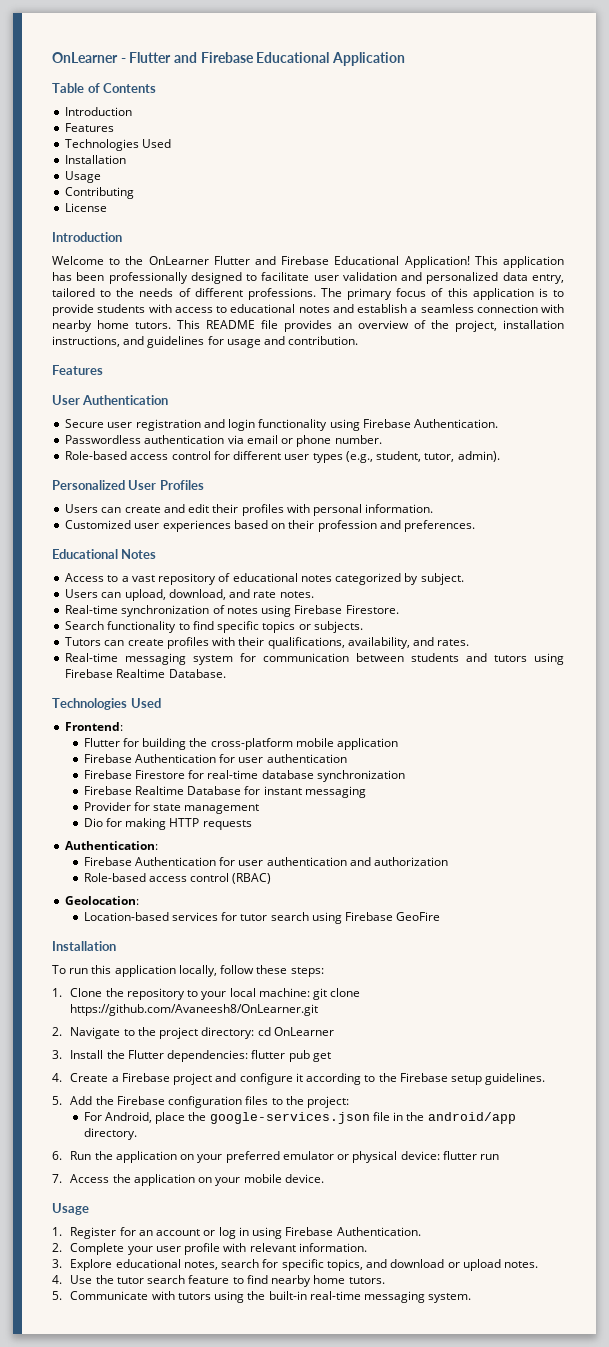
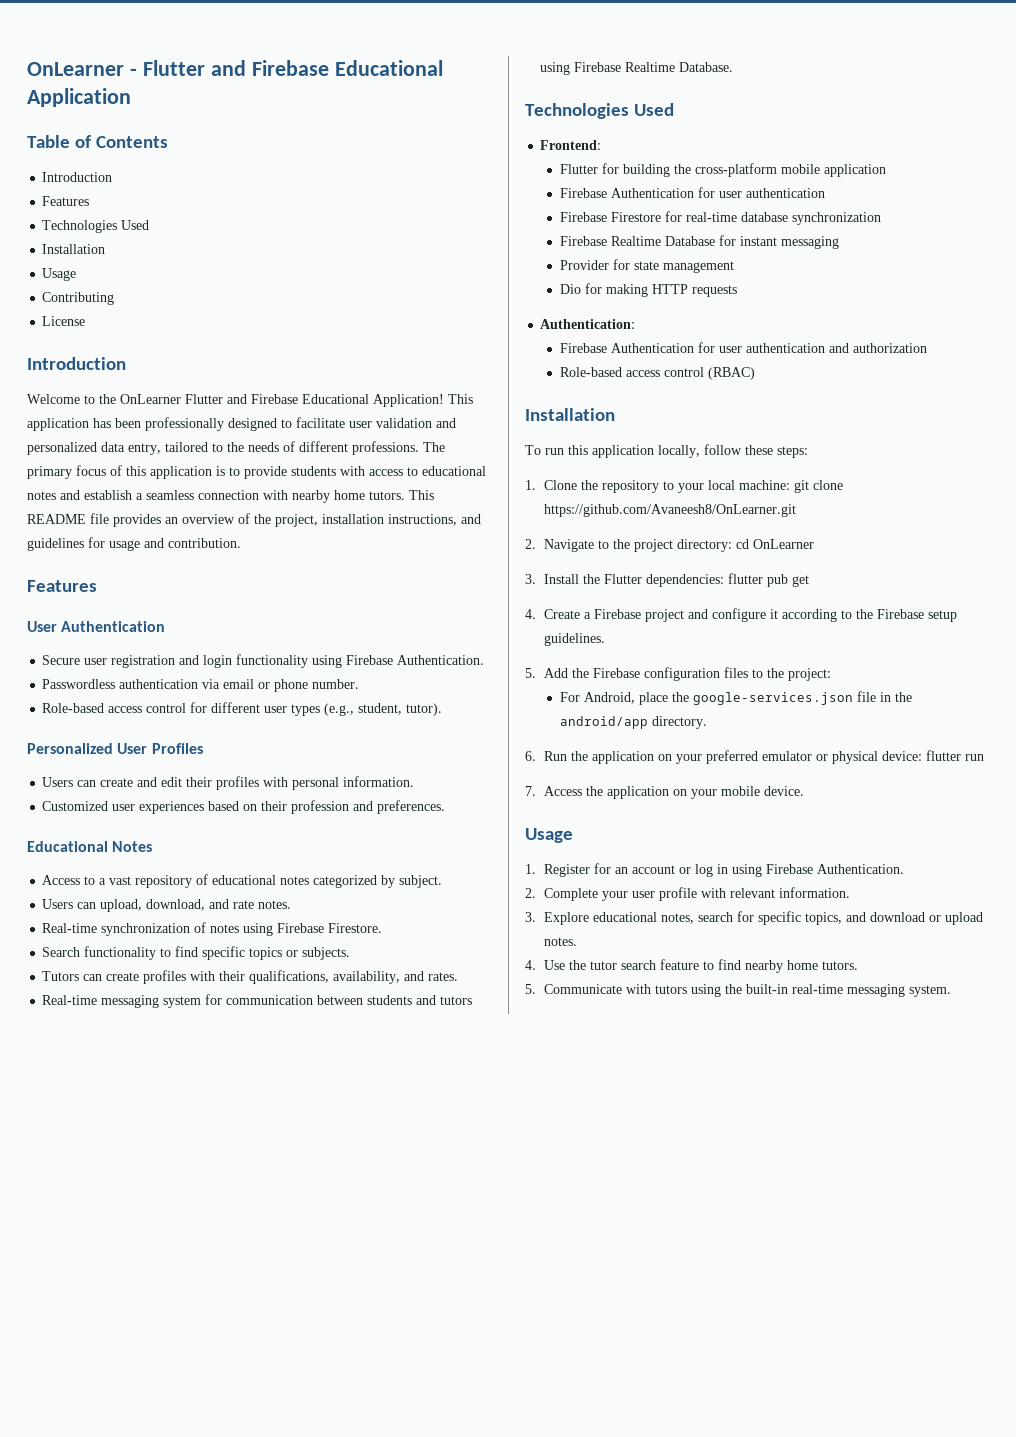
- Role-based access control for different user types (e.g., student, tutor, admin).
+ Role-based access control for different user types (e.g., student, tutor).
- Geolocation:
- Location-based services for tutor search using Firebase GeoFire

